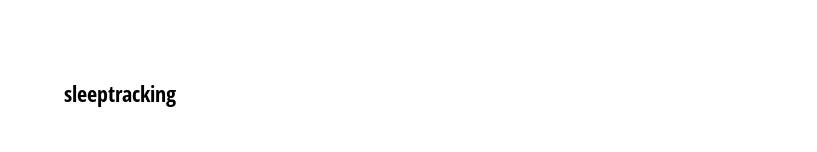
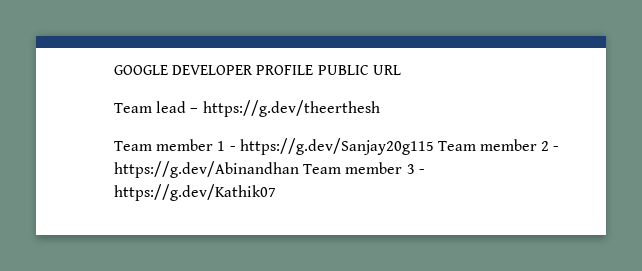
- sleeptracking
+ GOOGLE DEVELOPER PROFILE PUBLIC URL
+ Team lead – https://g.dev/theerthesh
+ Team member 1 - https://g.dev/Sanjay20g115 Team member 2 - https://g.dev/Abinandhan Team member 3 - https://g.dev/Kathik07

